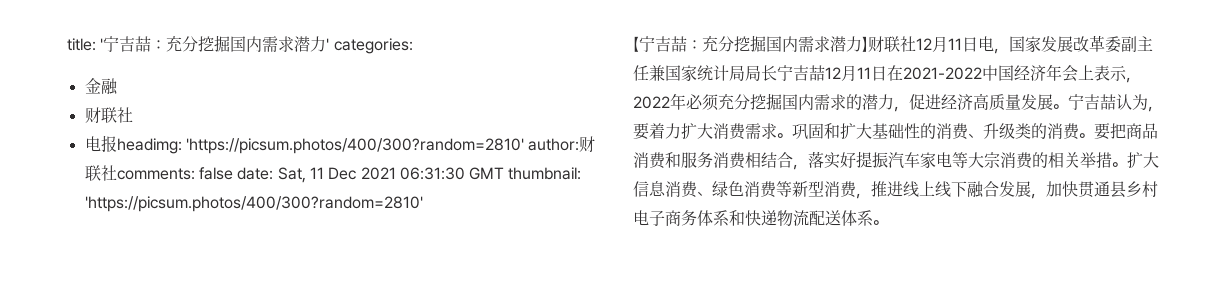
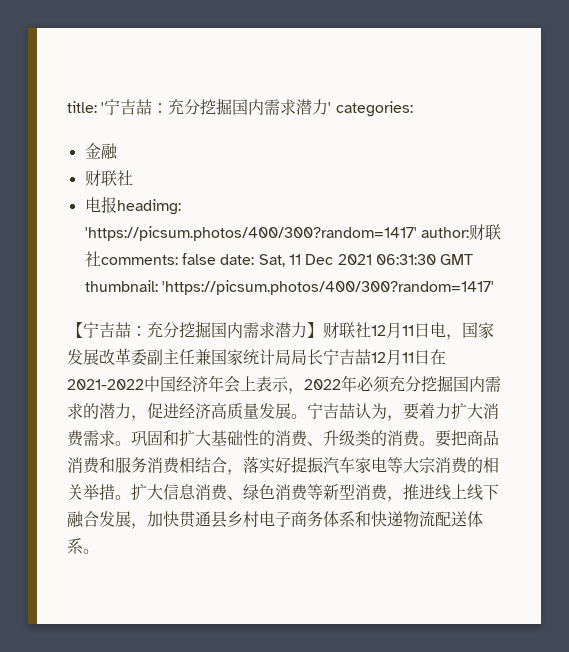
- 电报headimg: 'https://picsum.photos/400/300?random=2810' author:财联社comments: false date: Sat, 11 Dec 2021 06:31:30 GMT thumbnail: 'https://picsum.photos/400/300?random=2810'
+ 电报headimg: 'https://picsum.photos/400/300?random=1417' author:财联社comments: false date: Sat, 11 Dec 2021 06:31:30 GMT thumbnail: 'https://picsum.photos/400/300?random=1417'

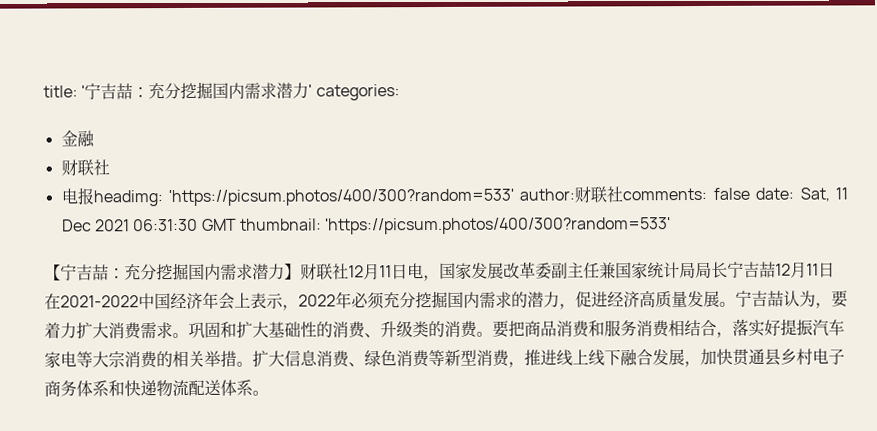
- 电报headimg: 'https://picsum.photos/400/300?random=1417' author:财联社comments: false date: Sat, 11 Dec 2021 06:31:30 GMT thumbnail: 'https://picsum.photos/400/300?random=1417'
+ 电报headimg: 'https://picsum.photos/400/300?random=533' author:财联社comments: false date: Sat, 11 Dec 2021 06:31:30 GMT thumbnail: 'https://picsum.photos/400/300?random=533'

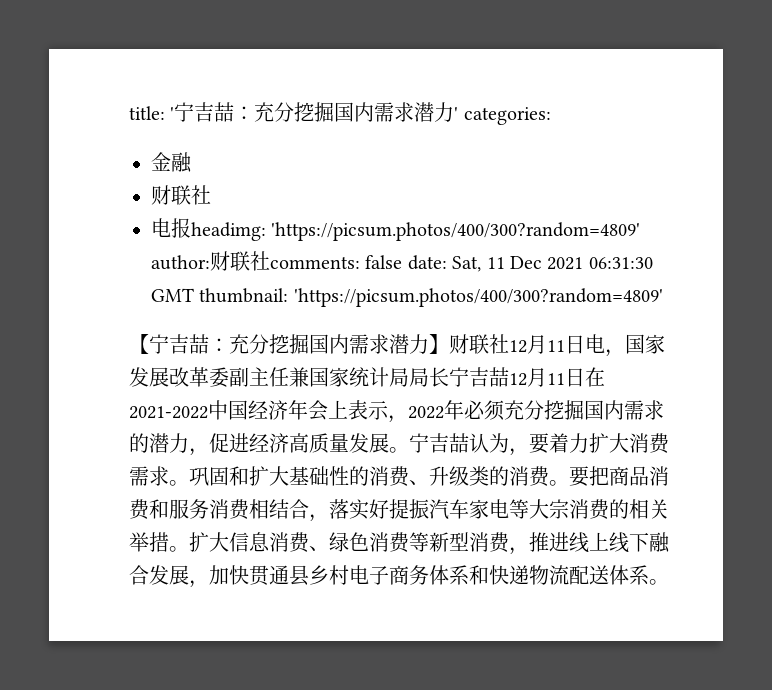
- 电报headimg: 'https://picsum.photos/400/300?random=533' author:财联社comments: false date: Sat, 11 Dec 2021 06:31:30 GMT thumbnail: 'https://picsum.photos/400/300?random=533'
+ 电报headimg: 'https://picsum.photos/400/300?random=4809' author:财联社comments: false date: Sat, 11 Dec 2021 06:31:30 GMT thumbnail: 'https://picsum.photos/400/300?random=4809'

